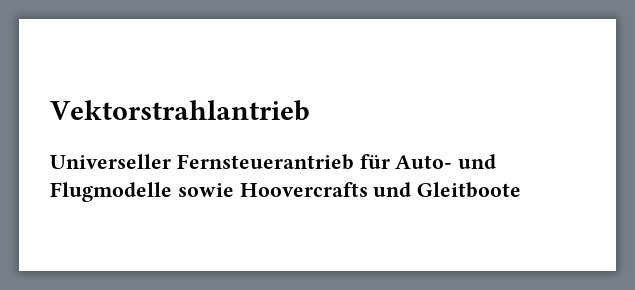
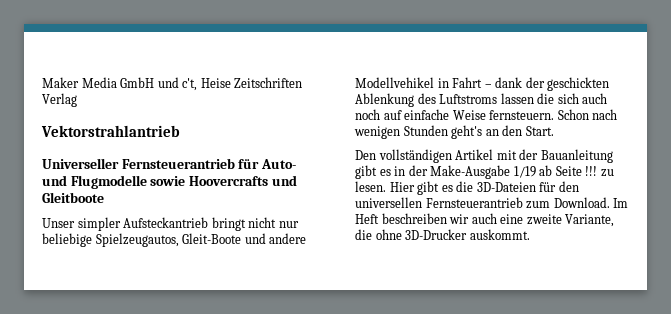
+ Maker Media GmbH und c't, Heise Zeitschriften Verlag
+ Unser simpler Aufsteckantrieb bringt nicht nur beliebige Spielzeugautos, Gleit-Boote und andere Modellvehikel in Fahrt – dank der geschickten Ablenkung des Luftstroms lassen die sich auch noch auf einfache Weise fernsteuern. Schon nach wenigen Stunden geht's an den Start.
+ Den vollständigen Artikel mit der Bauanleitung gibt es in der Make-Ausgabe 1/19 ab Seite !!! zu lesen. Hier gibt es die 3D-Dateien für den universellen Fernsteuerantrieb zum Download. Im Heft beschreiben wir auch eine zweite Variante, die ohne 3D-Drucker auskommt.

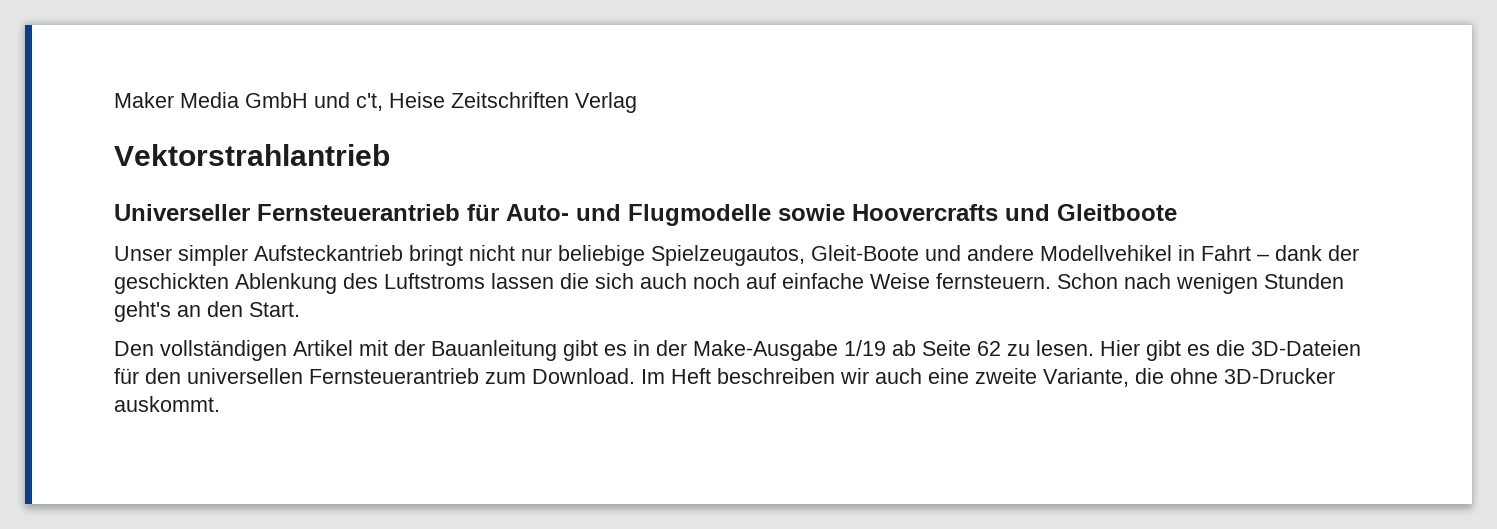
- Den vollständigen Artikel mit der Bauanleitung gibt es in der Make-Ausgabe 1/19 ab Seite !!! zu lesen.
+ Den vollständigen Artikel mit der Bauanleitung gibt es in der Make-Ausgabe 1/19 ab Seite 62 zu lesen.

